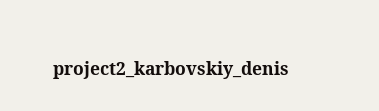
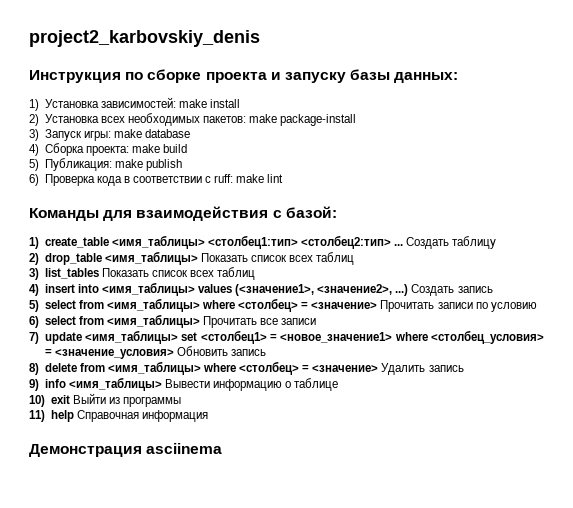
+ Инструкция по сборке проекта и запуску базы данных:
+ 1) Установка зависимостей: make install
+ 2) Установка всех необходимых пакетов: make package-install
+ 3) Запуск игры: make database
+ 4) Сборка проекта: make build
+ 5) Публикация: make publish
+ 6) Проверка кода в соответствии с ruff: make lint
+ Команды для взаимодействия с базой:
+ 1) create_table <имя_таблицы> <столбец1:тип> <столбец2:тип> ... Cоздать таблицу
+ 2) drop_table <имя_таблицы> Показать список всех таблиц
+ 3) list_tables Показать список всех таблиц
+ 4) insert into <имя_таблицы> values (<значение1>, <значение2>, ...) Создать запись
+ 5) select from <имя_таблицы> where <столбец> = <значение> Прочитать записи по условию
+ 6) select from <имя_таблицы> Прочитать все записи
+ 7) update <имя_таблицы> set <столбец1> = <новое_значение1> where <столбец_условия> = <значение_условия> Обновить запись
+ 8) delete from <имя_таблицы> where <столбец> = <значение> Удалить запись
+ 9) info <имя_таблицы> Вывести информацию о таблице
+ 10) exit Выйти из программы
+ 11) help Справочная информация
+ Демонстрация asciinema

